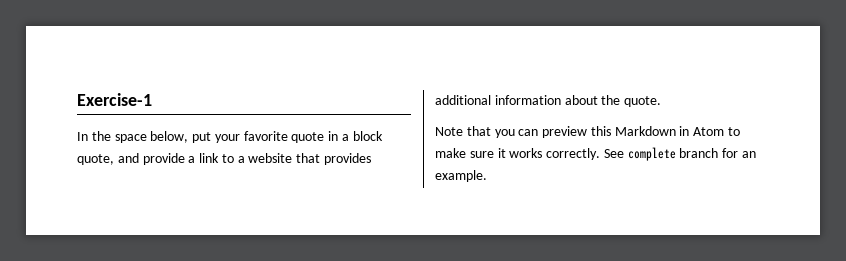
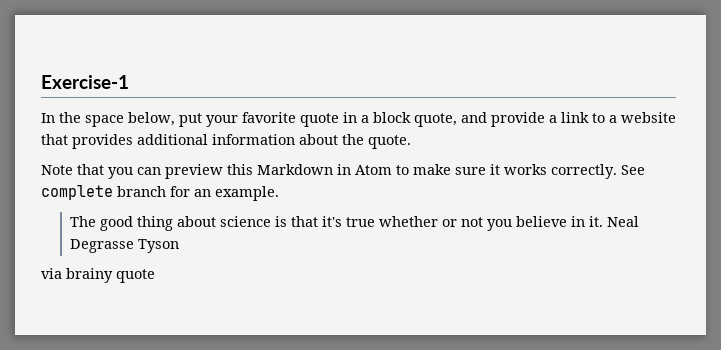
+ The good thing about science is that it's true whether or not you believe in it. Neal Degrasse Tyson
+ via brainy quote

